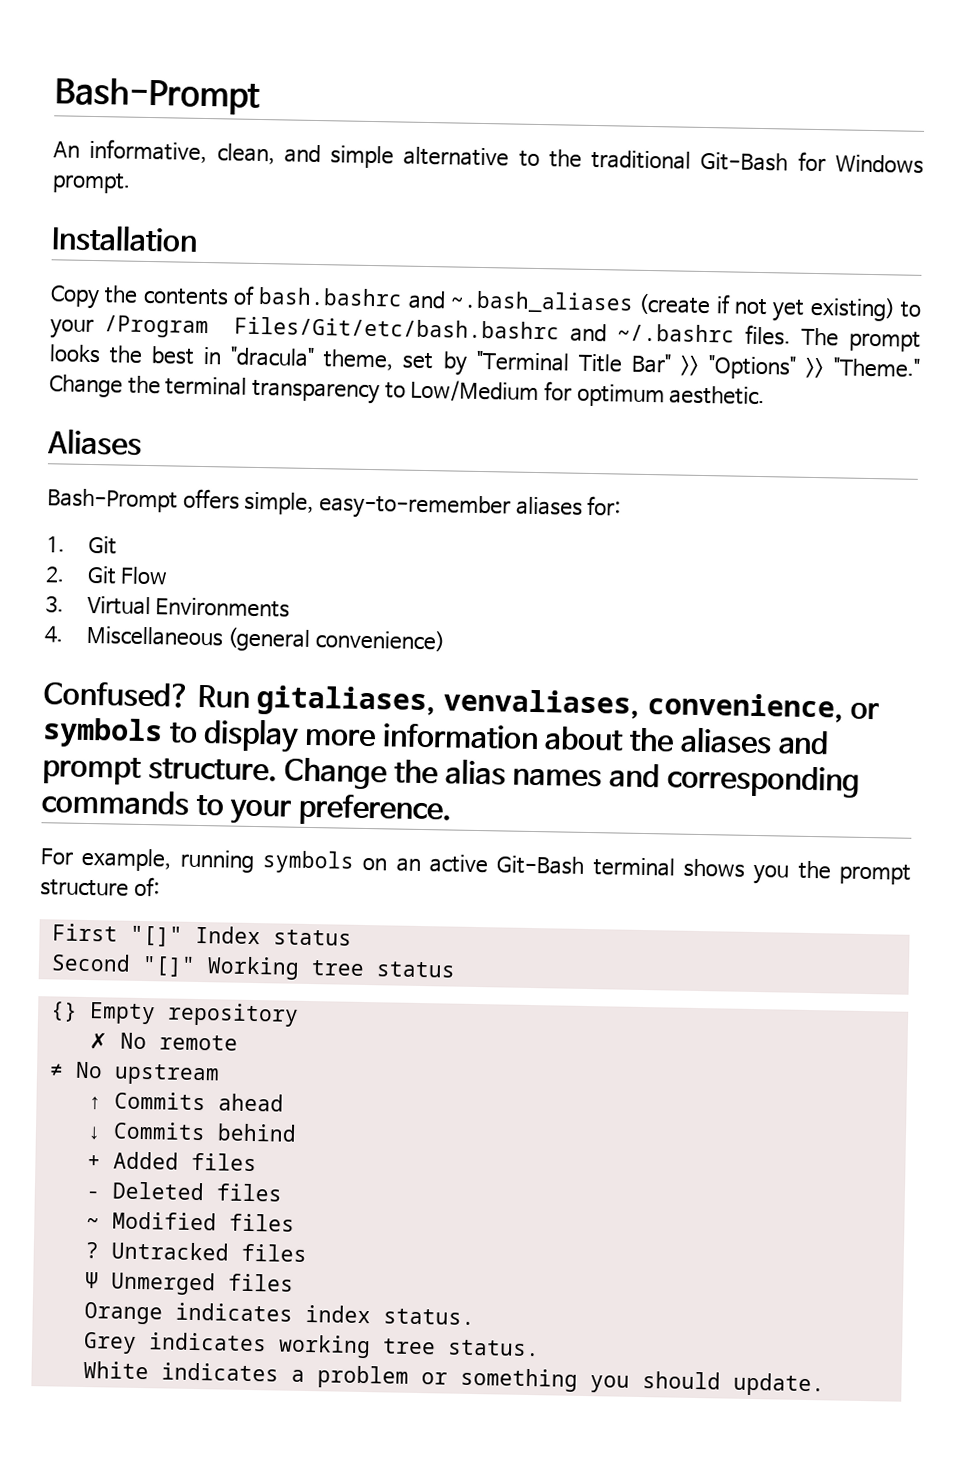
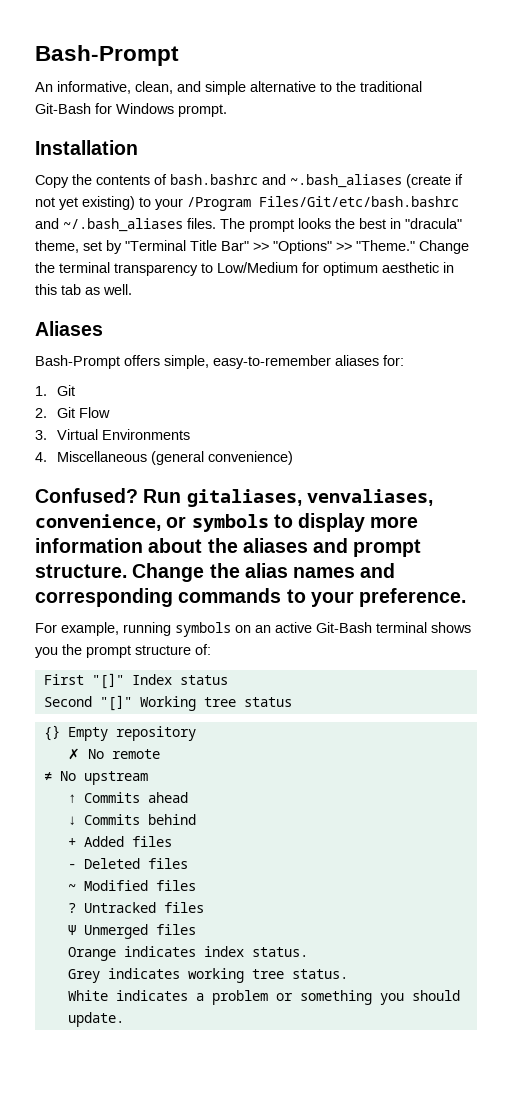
- Copy the contents of bash.bashrc and ~.bash_aliases (create if not yet existing) to your /Program Files/Git/etc/bash.bashrc and ~/.bashrc files.
+ Copy the contents of bash.bashrc and ~.bash_aliases (create if not yet existing) to your /Program Files/Git/etc/bash.bashrc and ~/.bash_aliases files.
- Change the terminal transparency to Low/Medium for optimum aesthetic.
+ Change the terminal transparency to Low/Medium for optimum aesthetic in this tab as well.

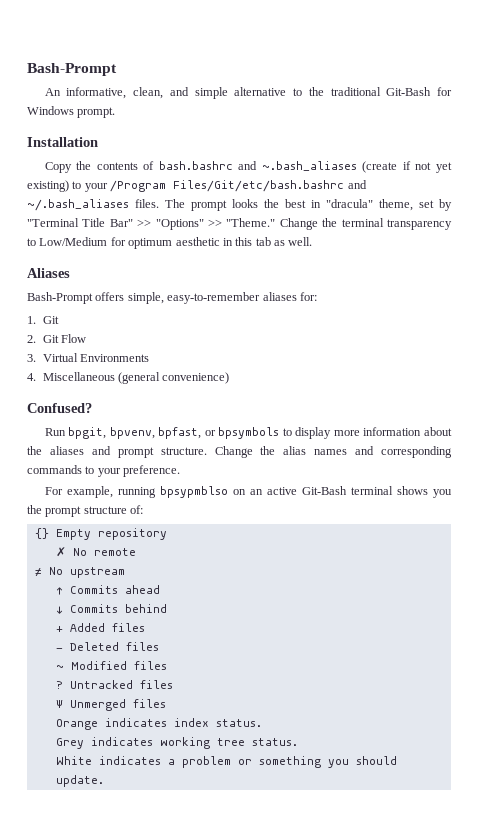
- Confused? Run gitaliases, venvaliases, convenience, or symbols to display more information about the aliases and prompt structure.
+ Confused?
+ Run bpgit, bpvenv, bpfast, or bpsymbols to display more information about the aliases and prompt structure.
- For example, running symbols on an active Git-Bash terminal shows you the prompt structure of:
+ For example, running bpsypmblso on an active Git-Bash terminal shows you the prompt structure of:
- First "[]" Index status
- Second "[]" Working tree status

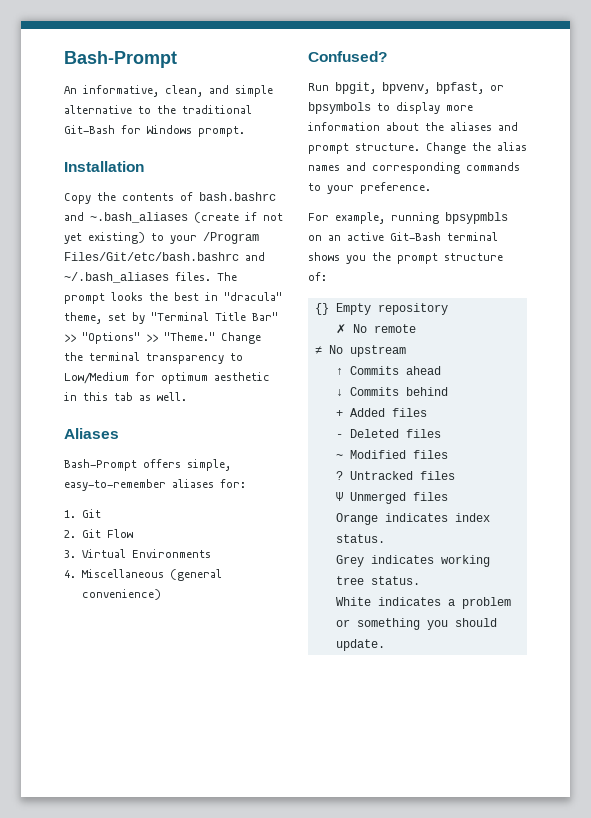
- For example, running bpsypmblso on an active Git-Bash terminal shows you the prompt structure of:
+ For example, running bpsypmbls on an active Git-Bash terminal shows you the prompt structure of:

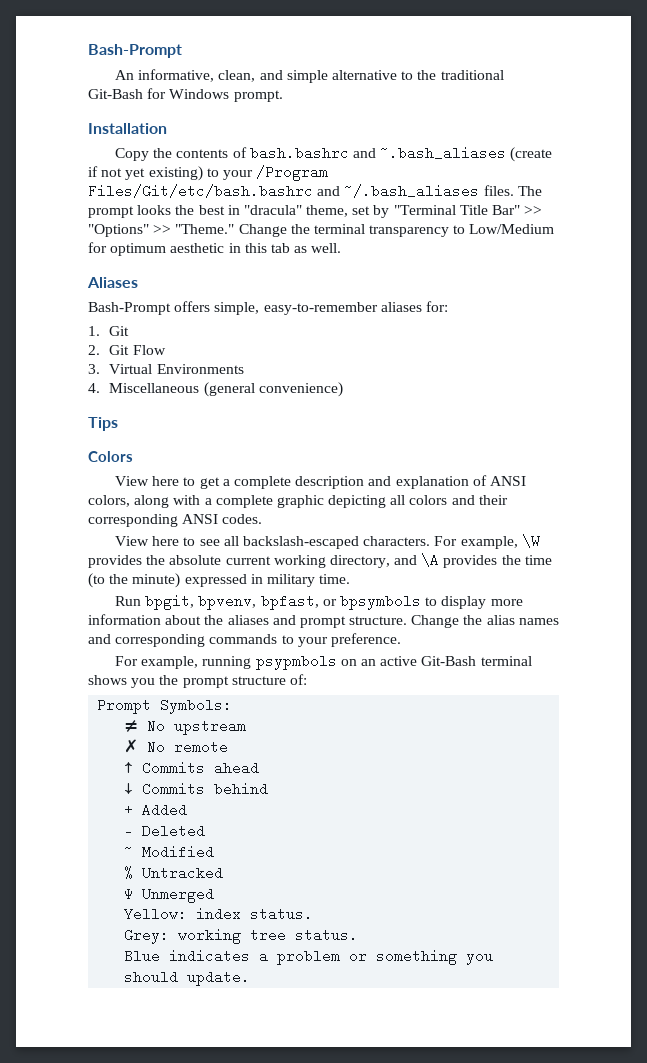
- Confused?
+ Tips
+ Colors
+ View here to get a complete description and explanation of ANSI colors, along with a complete graphic depicting all colors and their corresponding ANSI codes.
+ View here to see all backslash-escaped characters. For example, \W provides the absolute current working directory, and \A provides the time (to the minute) expressed in military time.
- For example, running bpsypmbls on an active Git-Bash terminal shows you the prompt structure of:
+ For example, running psypmbols on an active Git-Bash terminal shows you the prompt structure of:
- {} Empty repository
+ Prompt Symbols:
+ ≠ No upstream
- ≠ No upstream
- + Added files
+ + Added
- - Deleted files
+ - Deleted
- ~ Modified files
- ? Untracked files
+ ~ Modified
+ % Untracked
- Ψ Unmerged files
- Orange indicates index status.
+ Ψ Unmerged
+ Yellow: index status.
- Grey indicates working tree status.
+ Grey: working tree status.
- White indicates a problem or something you should update.
+ Blue indicates a problem or something you should update.

